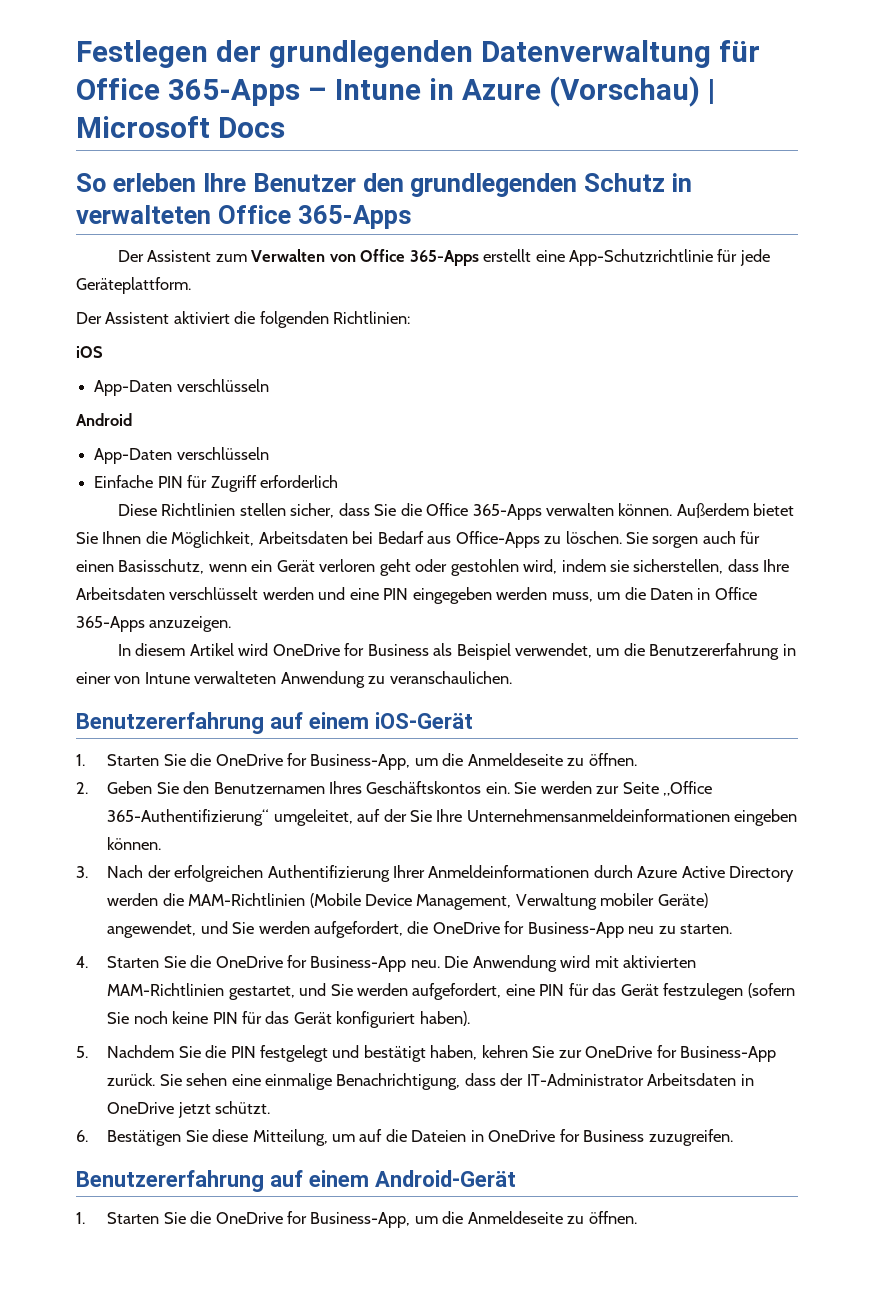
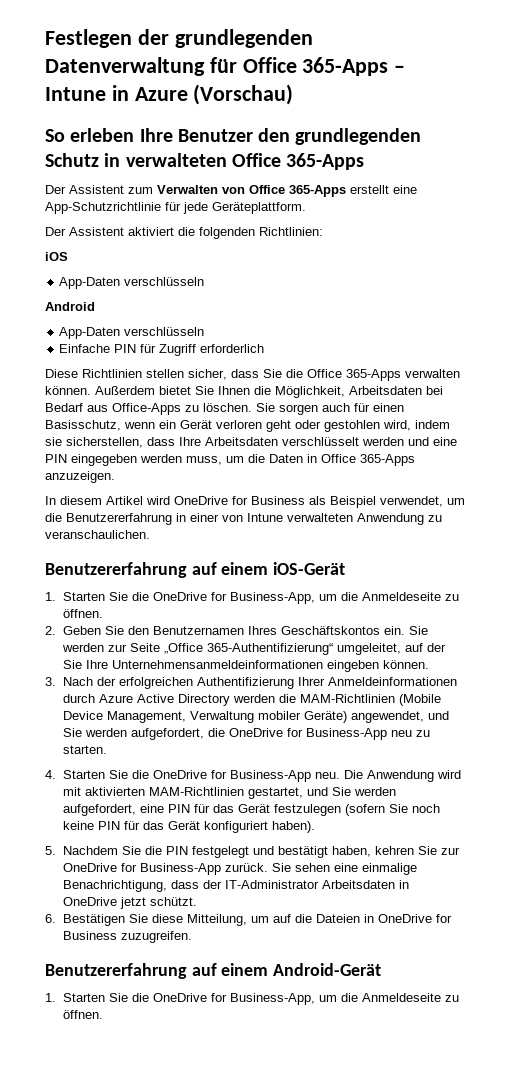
- Festlegen der grundlegenden Datenverwaltung für Office 365-Apps – Intune in Azure (Vorschau) | Microsoft Docs
+ Festlegen der grundlegenden Datenverwaltung für Office 365-Apps – Intune in Azure (Vorschau)

